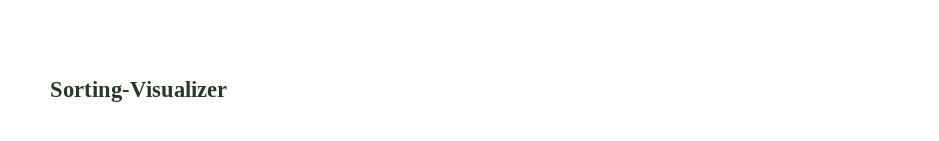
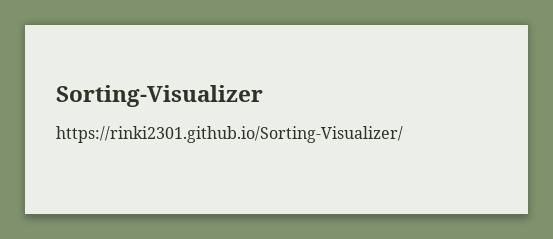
+ https://rinki2301.github.io/Sorting-Visualizer/

